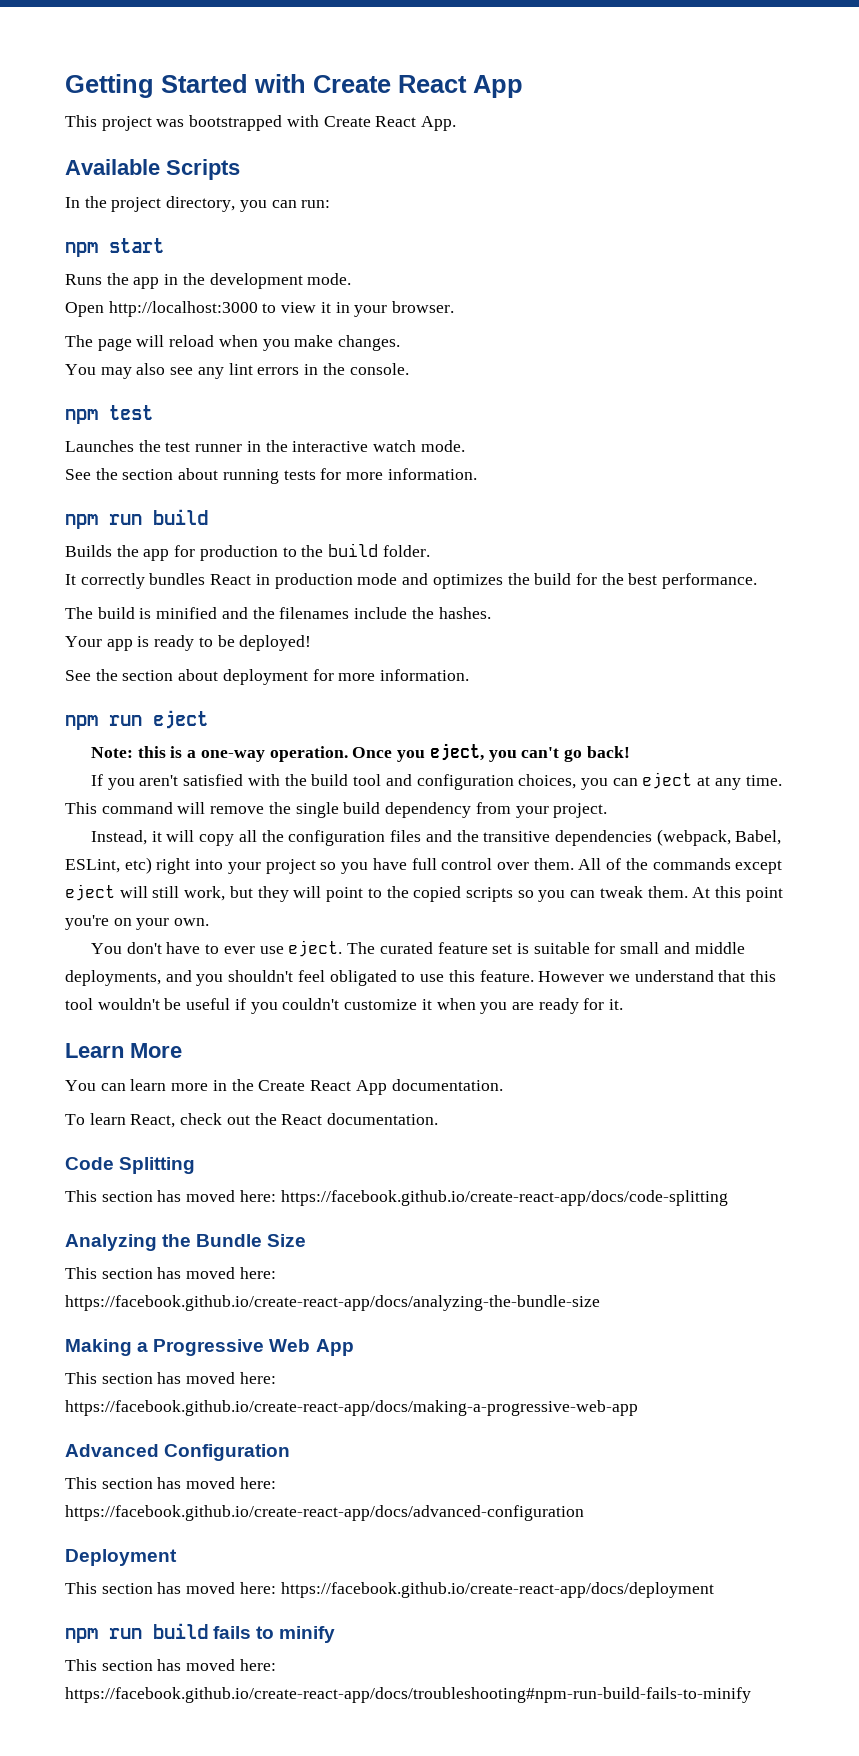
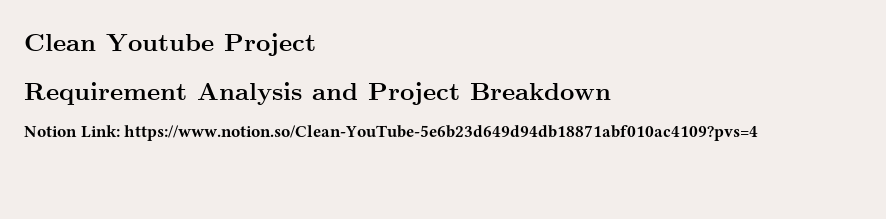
- Getting Started with Create React App
- This project was bootstrapped with Create React App.
- Available Scripts
- In the project directory, you can run:
- npm start
- Runs the app in the development mode.
- Open http://localhost:3000 to view it in your browser.
- The page will reload when you make changes.
- You may also see any lint errors in the console.
- npm test
- Launches the test runner in the interactive watch mode.
- See the section about running tests for more information.
- npm run build
- Builds the app for production to the build folder.
- It correctly bundles React in production mode and optimizes the build for the best performance.
- The build is minified and the filenames include the hashes.
- Your app is ready to be deployed!
- See the section about deployment for more information.
- npm run eject
- Note: this is a one-way operation. Once you eject, you can't go back!
- If you aren't satisfied with the build tool and configuration choices, you can eject at any time. This command will remove the single build dependency from your project.
- Instead, it will copy all the configuration files and the transitive dependencies (webpack, Babel, ESLint, etc) right into your project so you have full control over them. All of the commands except eject will still work, but they will point to the copied scripts so you can tweak them. At this point you're on your own.
- You don't have to ever use eject. The curated feature set is suitable for small and middle deployments, and you shouldn't feel obligated to use this feature. However we understand that this tool wouldn't be useful if you couldn't customize it when you are ready for it.
- Learn More
- You can learn more in the Create React App documentation.
- To learn React, check out the React documentation.
- Code Splitting
- This section has moved here: https://facebook.github.io/create-react-app/docs/code-splitting
- Analyzing the Bundle Size
- This section has moved here: https://facebook.github.io/create-react-app/docs/analyzing-the-bundle-size
- Making a Progressive Web App
- This section has moved here: https://facebook.github.io/create-react-app/docs/making-a-progressive-web-app
- Advanced Configuration
- This section has moved here: https://facebook.github.io/create-react-app/docs/advanced-configuration
- Deployment
- This section has moved here: https://facebook.github.io/create-react-app/docs/deployment
- npm run build fails to minify
- This section has moved here: https://facebook.github.io/create-react-app/docs/troubleshooting#npm-run-build-fails-to-minify
+ Clean Youtube Project
+ Requirement Analysis and Project Breakdown
+ Notion Link: https://www.notion.so/Clean-YouTube-5e6b23d649d94db18871abf010ac4109?pvs=4

